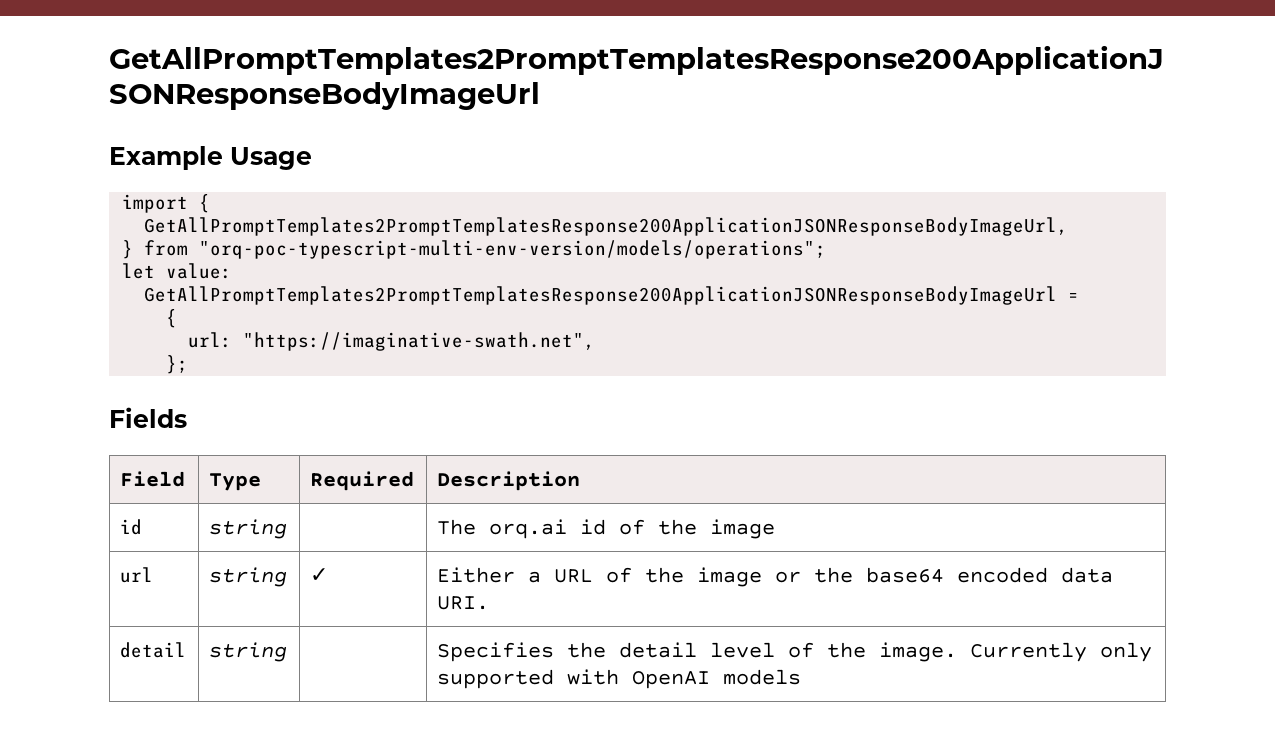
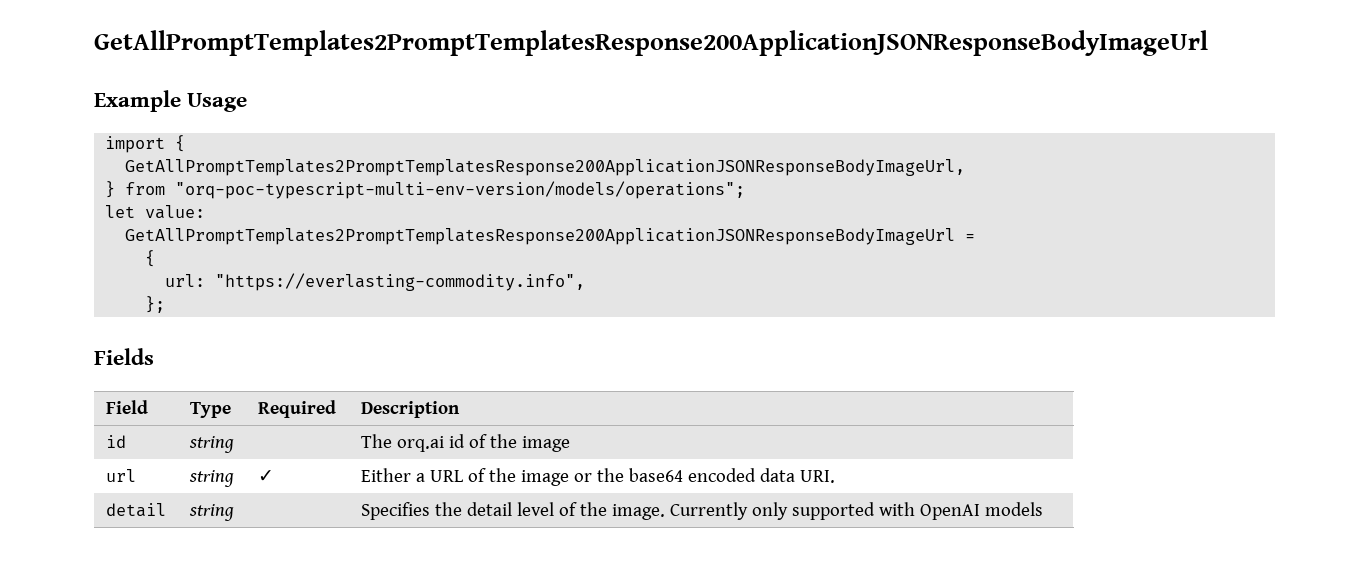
- url: "https://imaginative-swath.net",
+ url: "https://everlasting-commodity.info",

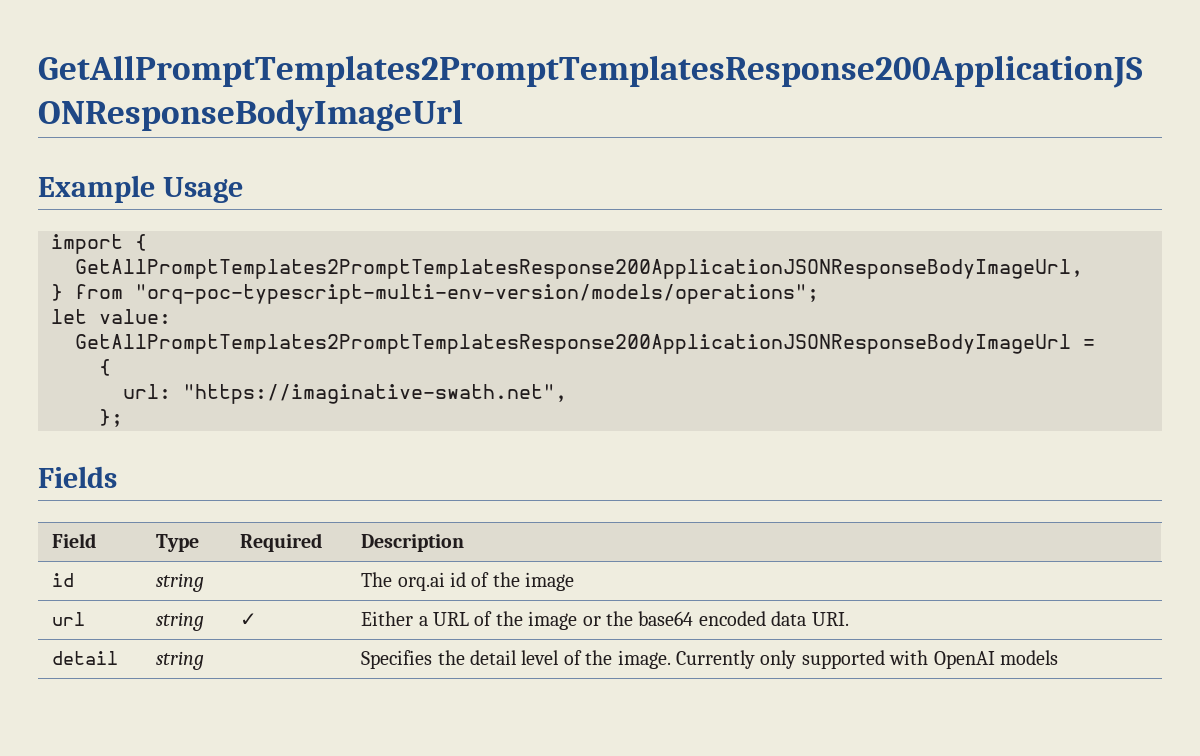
- url: "https://everlasting-commodity.info",
+ url: "https://imaginative-swath.net",

